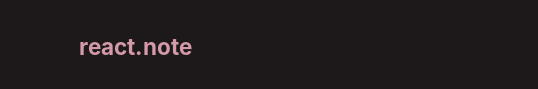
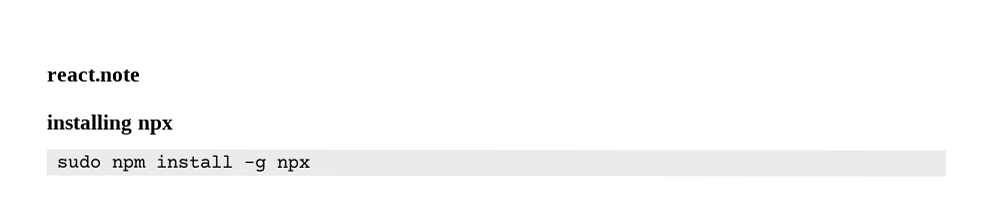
+ installing npx
+ sudo npm install -g npx

